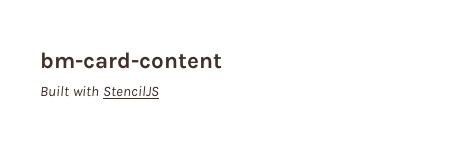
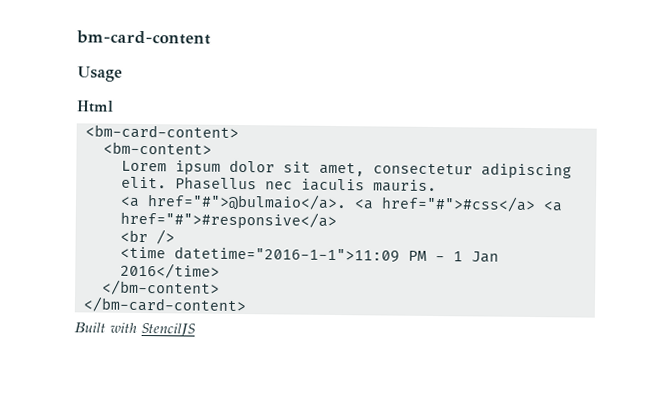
+ Usage
+ Html
+ <bm-card-content>
+ <bm-content>
+ Lorem ipsum dolor sit amet, consectetur adipiscing elit. Phasellus nec iaculis mauris.
+ <a href="#">@bulmaio</a>. <a href="#">#css</a> <a href="#">#responsive</a>
+ <br />
+ <time datetime="2016-1-1">11:09 PM - 1 Jan 2016</time>
+ </bm-content>
+ </bm-card-content>

